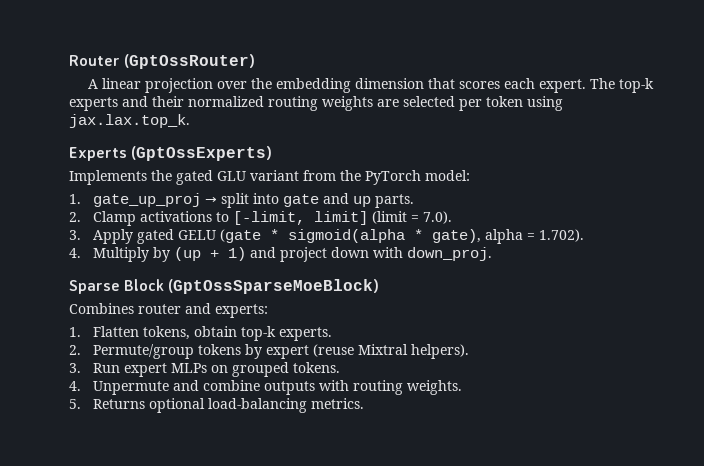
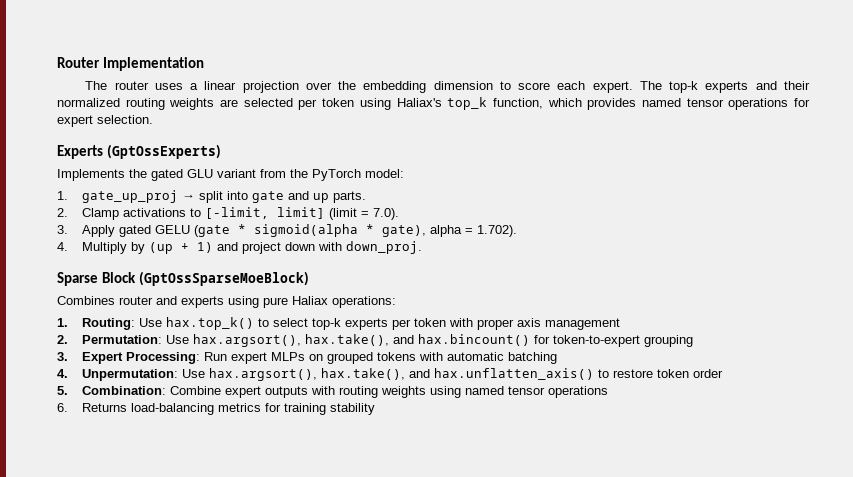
- Router (GptOssRouter)
- A linear projection over the embedding dimension that scores each expert.
+ Router Implementation
+ The router uses a linear projection over the embedding dimension to score each expert.
- The top-k experts and their normalized routing weights are selected per token using jax.lax.top_k.
+ The top-k experts and their normalized routing weights are selected per token using Haliax's top_k function, which provides named tensor operations for expert selection.
- Combines router and experts:
- 1. Flatten tokens, obtain top‑k experts.
- 2. Permute/group tokens by expert (reuse Mixtral helpers).
- 3. Run expert MLPs on grouped tokens.
- 4. Unpermute and combine outputs with routing weights.
- 5. Returns optional load‑balancing metrics.
+ Combines router and experts using pure Haliax operations:
+ 1. Routing: Use hax.top_k() to select top-k experts per token with proper axis management
+ 2. Permutation: Use hax.argsort(), hax.take(), and hax.bincount() for token-to-expert grouping
+ 3. Expert Processing: Run expert MLPs on grouped tokens with automatic batching
+ 4. Unpermutation: Use hax.argsort(), hax.take(), and hax.unflatten_axis() to restore token order
+ 5. Combination: Combine expert outputs with routing weights using named tensor operations
+ 6. Returns load-balancing metrics for training stability

